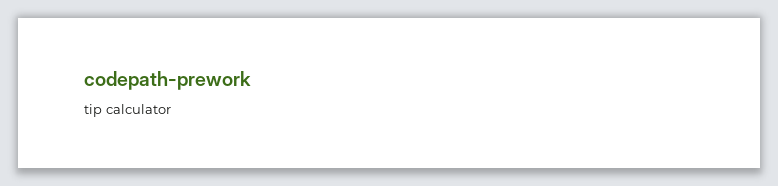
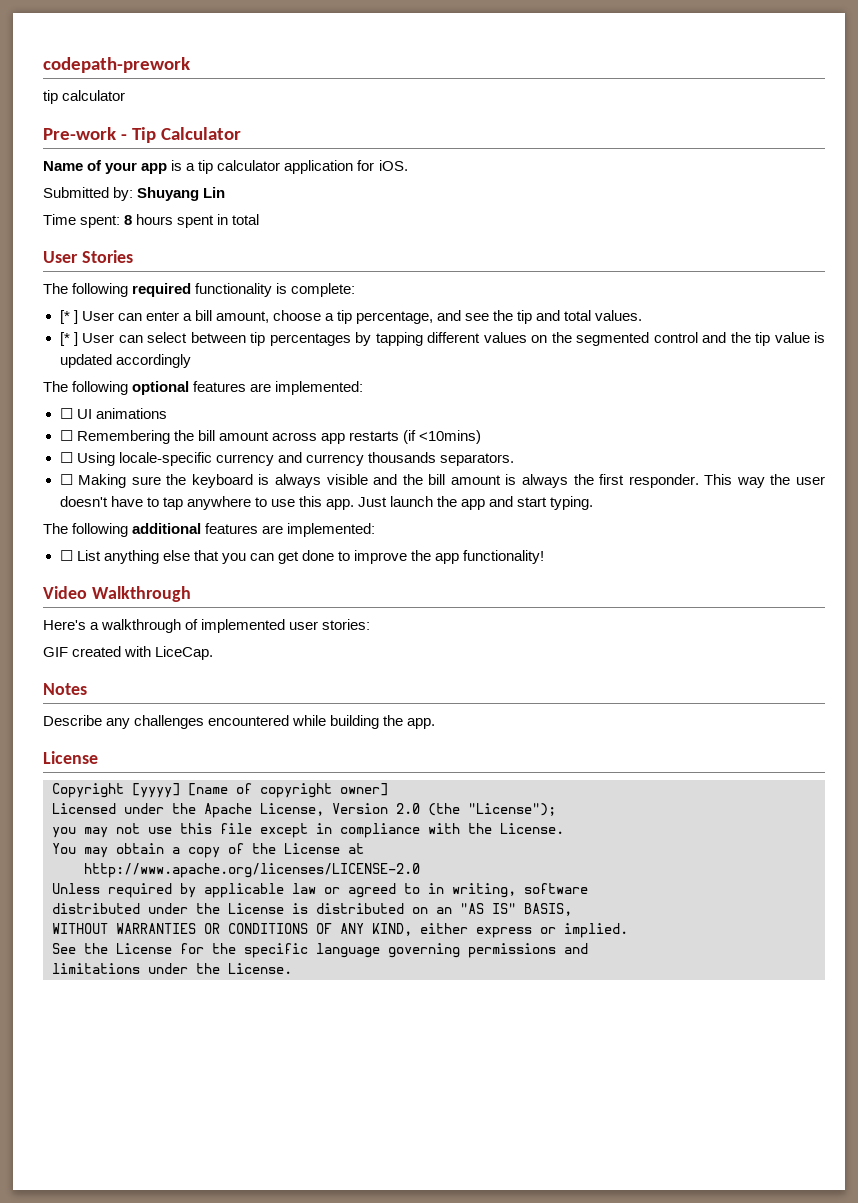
+ Pre-work - Tip Calculator
+ Name of your app is a tip calculator application for iOS.
+ Submitted by: Shuyang Lin
+ Time spent: 8 hours spent in total
+ User Stories
+ The following required functionality is complete:
+ [* ] User can enter a bill amount, choose a tip percentage, and see the tip and total values.
+ [* ] User can select between tip percentages by tapping different values on the segmented control and the tip value is updated accordingly
+ The following optional features are implemented:
+ ☐ UI animations
+ ☐ Remembering the bill amount across app restarts (if <10mins)
+ ☐ Using locale-specific currency and currency thousands separators.
+ ☐ Making sure the keyboard is always visible and the bill amount is always the first responder. This way the user doesn't have to tap anywhere to use this app. Just launch the app and start typing.
+ The following additional features are implemented:
+ ☐ List anything else that you can get done to improve the app functionality!
+ Video Walkthrough
+ Here's a walkthrough of implemented user stories:
+ GIF created with LiceCap.
+ Notes
+ Describe any challenges encountered while building the app.
+ License
+ Copyright [yyyy] [name of copyright owner]
+ Licensed under the Apache License, Version 2.0 (the "License");
+ you may not use this file except in compliance with the License.
+ You may obtain a copy of the License at
+ http://www.apache.org/licenses/LICENSE-2.0
+ Unless required by applicable law or agreed to in writing, software
+ distributed under the License is distributed on an "AS IS" BASIS,
+ WITHOUT WARRANTIES OR CONDITIONS OF ANY KIND, either express or implied.
+ See the License for the specific language governing permissions and
+ limitations under the License.

